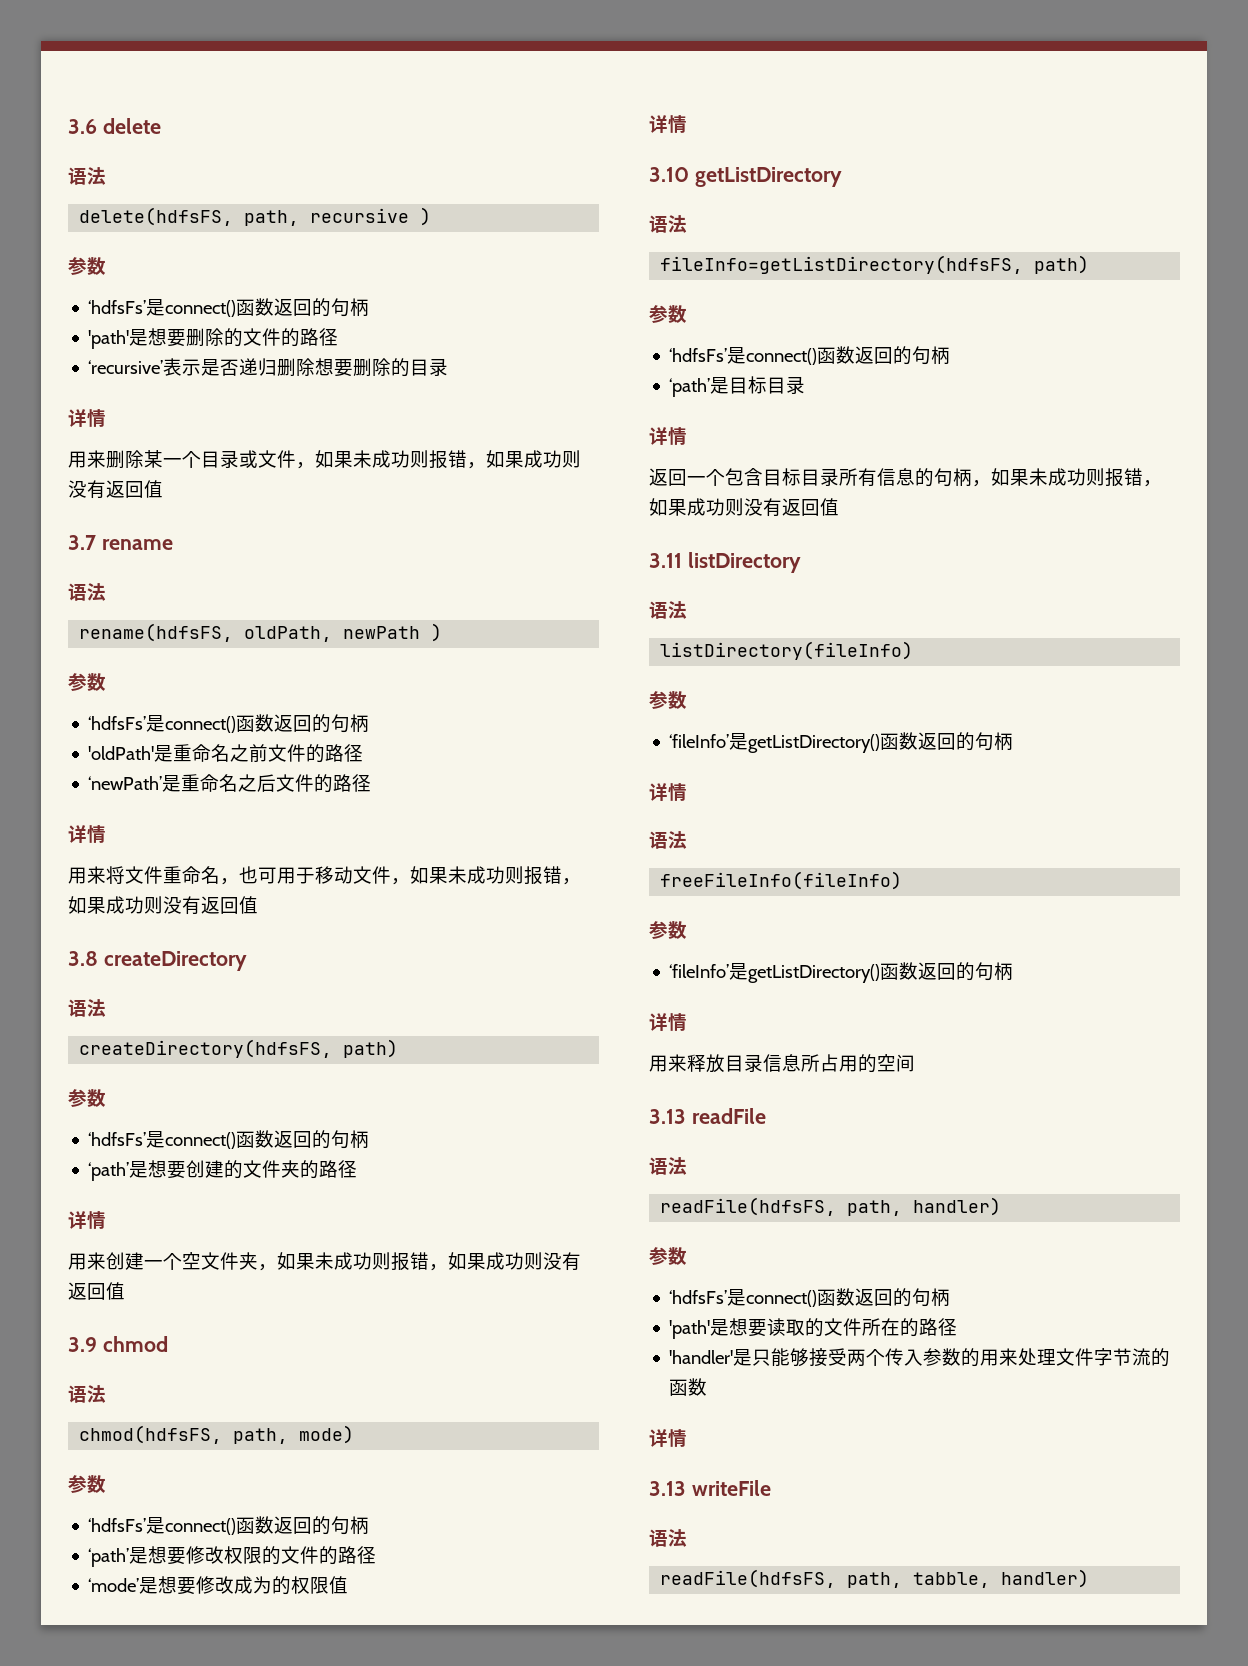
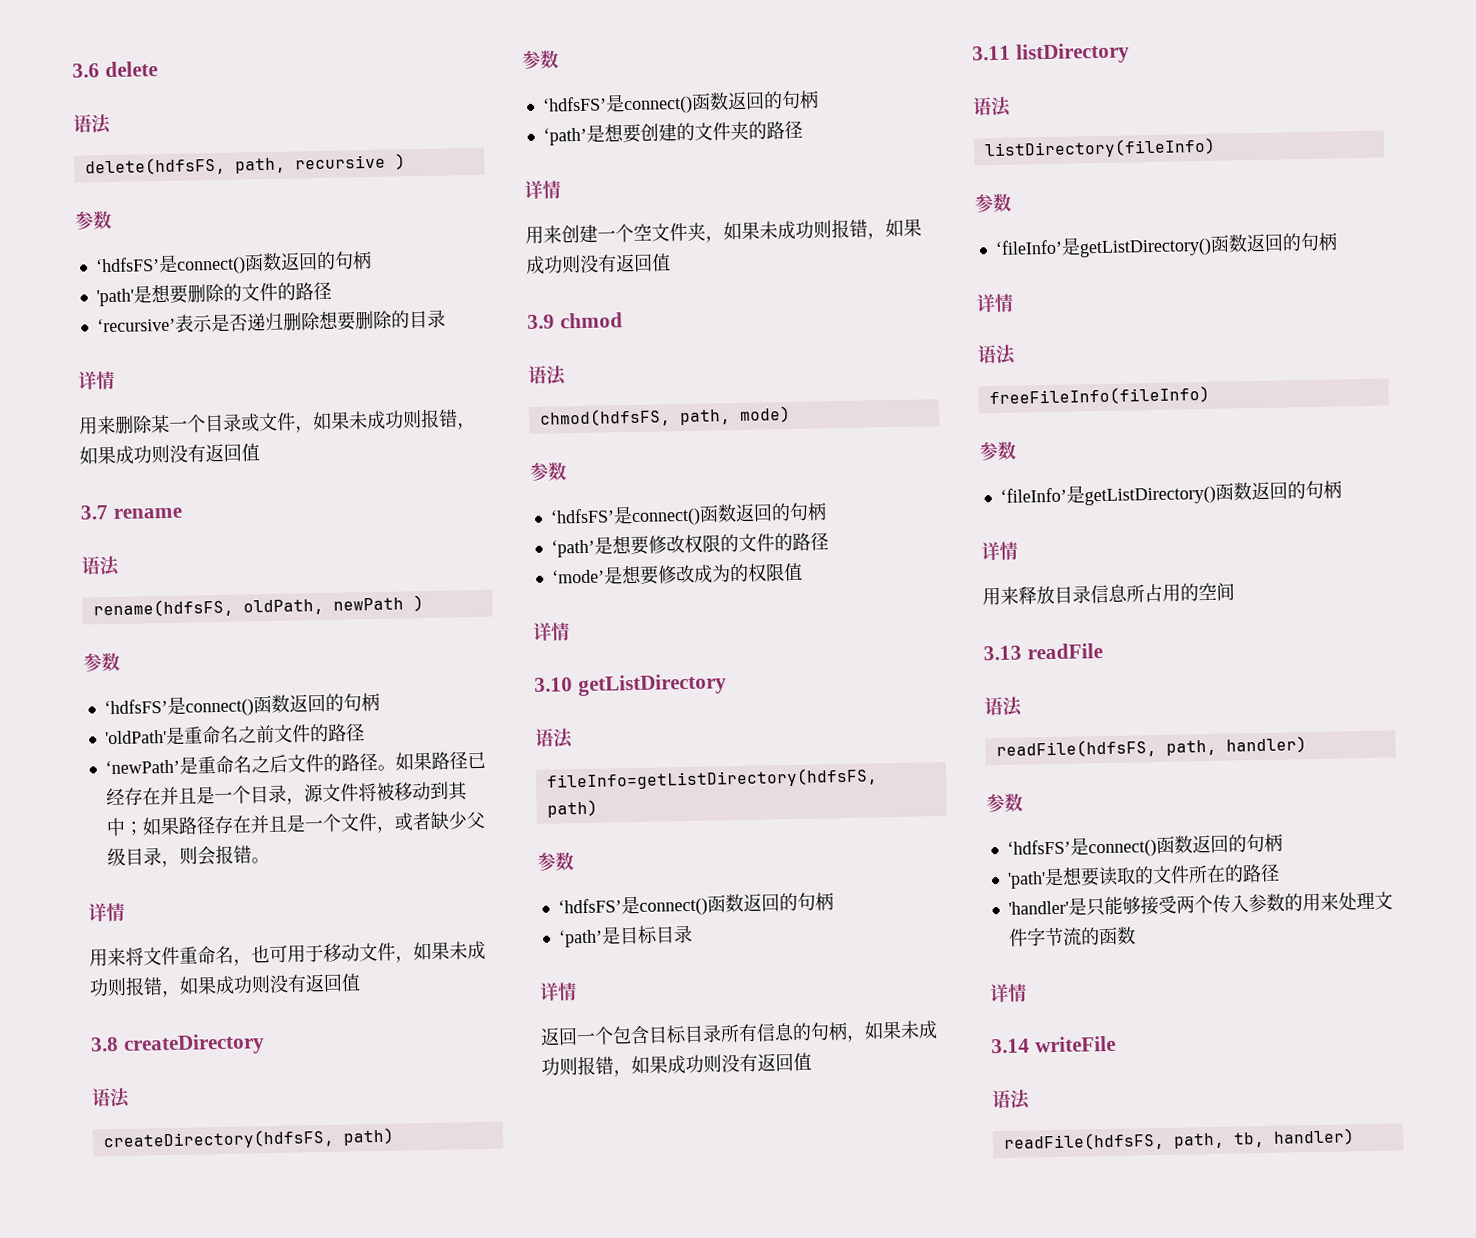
  delete(hdfsFS, path, recursive )
  参数
- ‘hdfsFs’是connect()函数返回的句柄
+ ‘hdfsFS’是connect()函数返回的句柄
  rename(hdfsFS, oldPath, newPath )
  参数
- ‘hdfsFs’是connect()函数返回的句柄
+ ‘hdfsFS’是connect()函数返回的句柄
- ‘newPath’是重命名之后文件的路径
+ ‘newPath’是重命名之后文件的路径。如果路径已经存在并且是一个目录，源文件将被移动到其中；如果路径存在并且是一个文件，或者缺少父级目录，则会报错。
  createDirectory(hdfsFS, path)
  参数
- ‘hdfsFs’是connect()函数返回的句柄
+ ‘hdfsFS’是connect()函数返回的句柄
  chmod(hdfsFS, path, mode)
  参数
- ‘hdfsFs’是connect()函数返回的句柄
+ ‘hdfsFS’是connect()函数返回的句柄
  fileInfo=getListDirectory(hdfsFS, path)
  参数
- ‘hdfsFs’是connect()函数返回的句柄
+ ‘hdfsFS’是connect()函数返回的句柄
  readFile(hdfsFS, path, handler)
  参数
- ‘hdfsFs’是connect()函数返回的句柄
+ ‘hdfsFS’是connect()函数返回的句柄
- 3.13 writeFile
+ 3.14 writeFile
- readFile(hdfsFS, path, tabble, handler)
+ readFile(hdfsFS, path, tb, handler)

